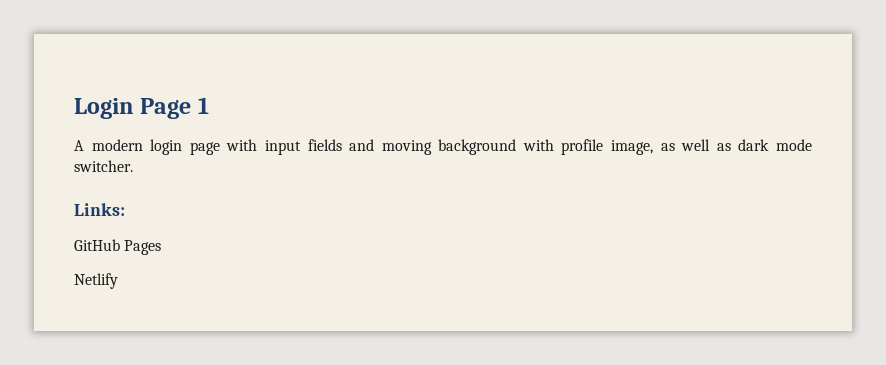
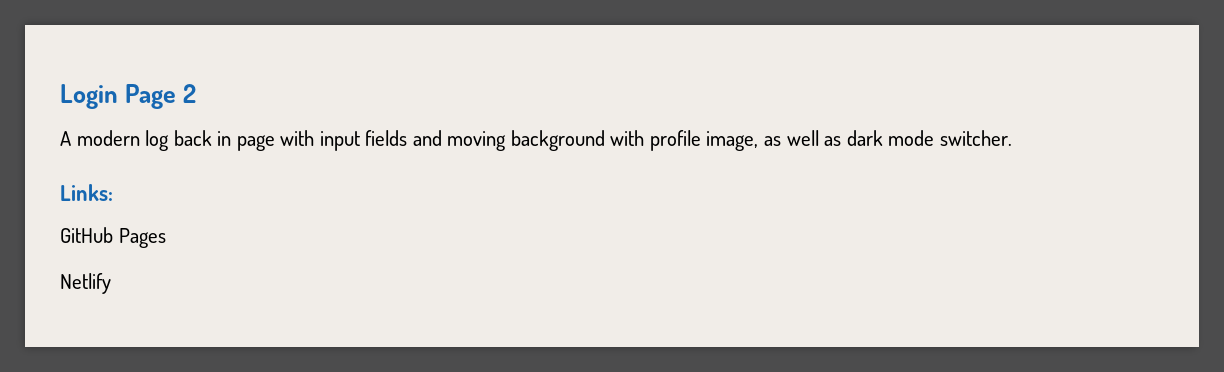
- Login Page 1
+ Login Page 2
- A modern login page with input fields and moving background with profile image, as well as dark mode switcher.
+ A modern log back in page with input fields and moving background with profile image, as well as dark mode switcher.

